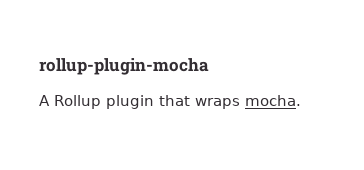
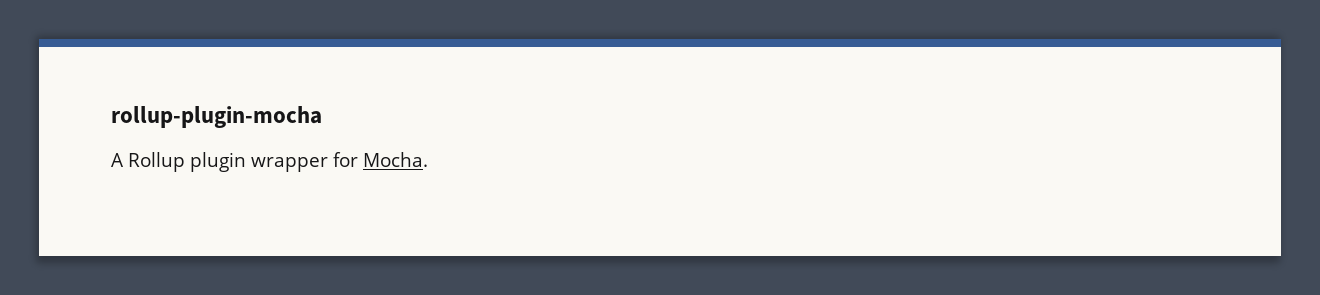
- A Rollup plugin that wraps mocha.
+ A Rollup plugin wrapper for Mocha.

